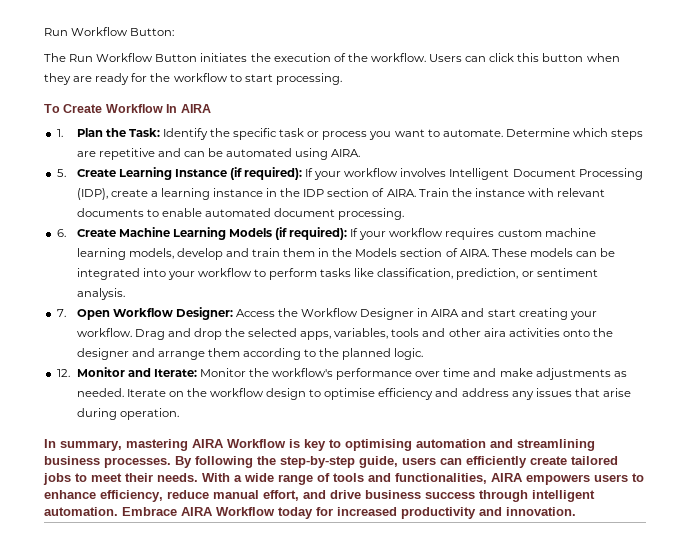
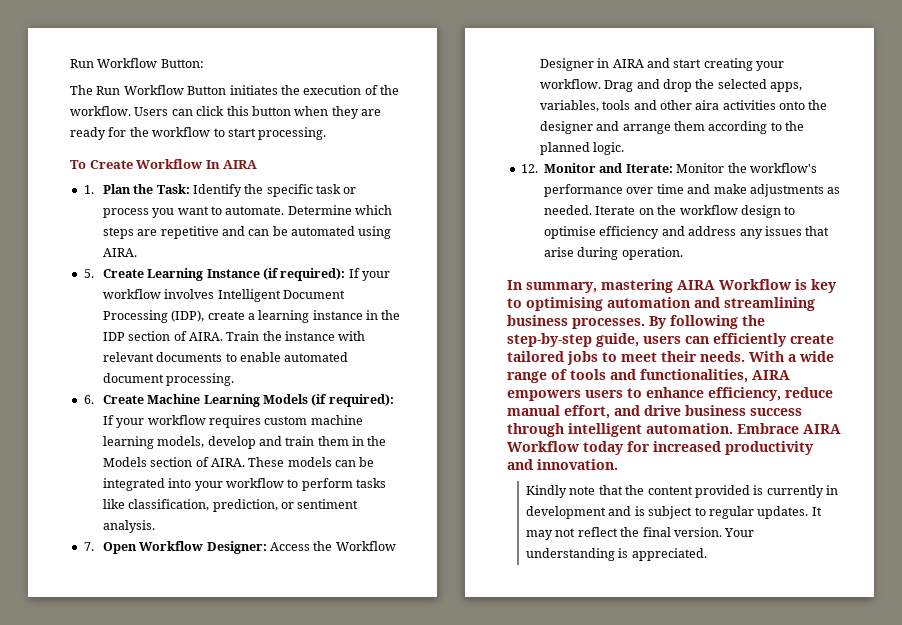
+ Kindly note that the content provided is currently in development and is subject to regular updates. It may not reflect the final version. Your understanding is appreciated.

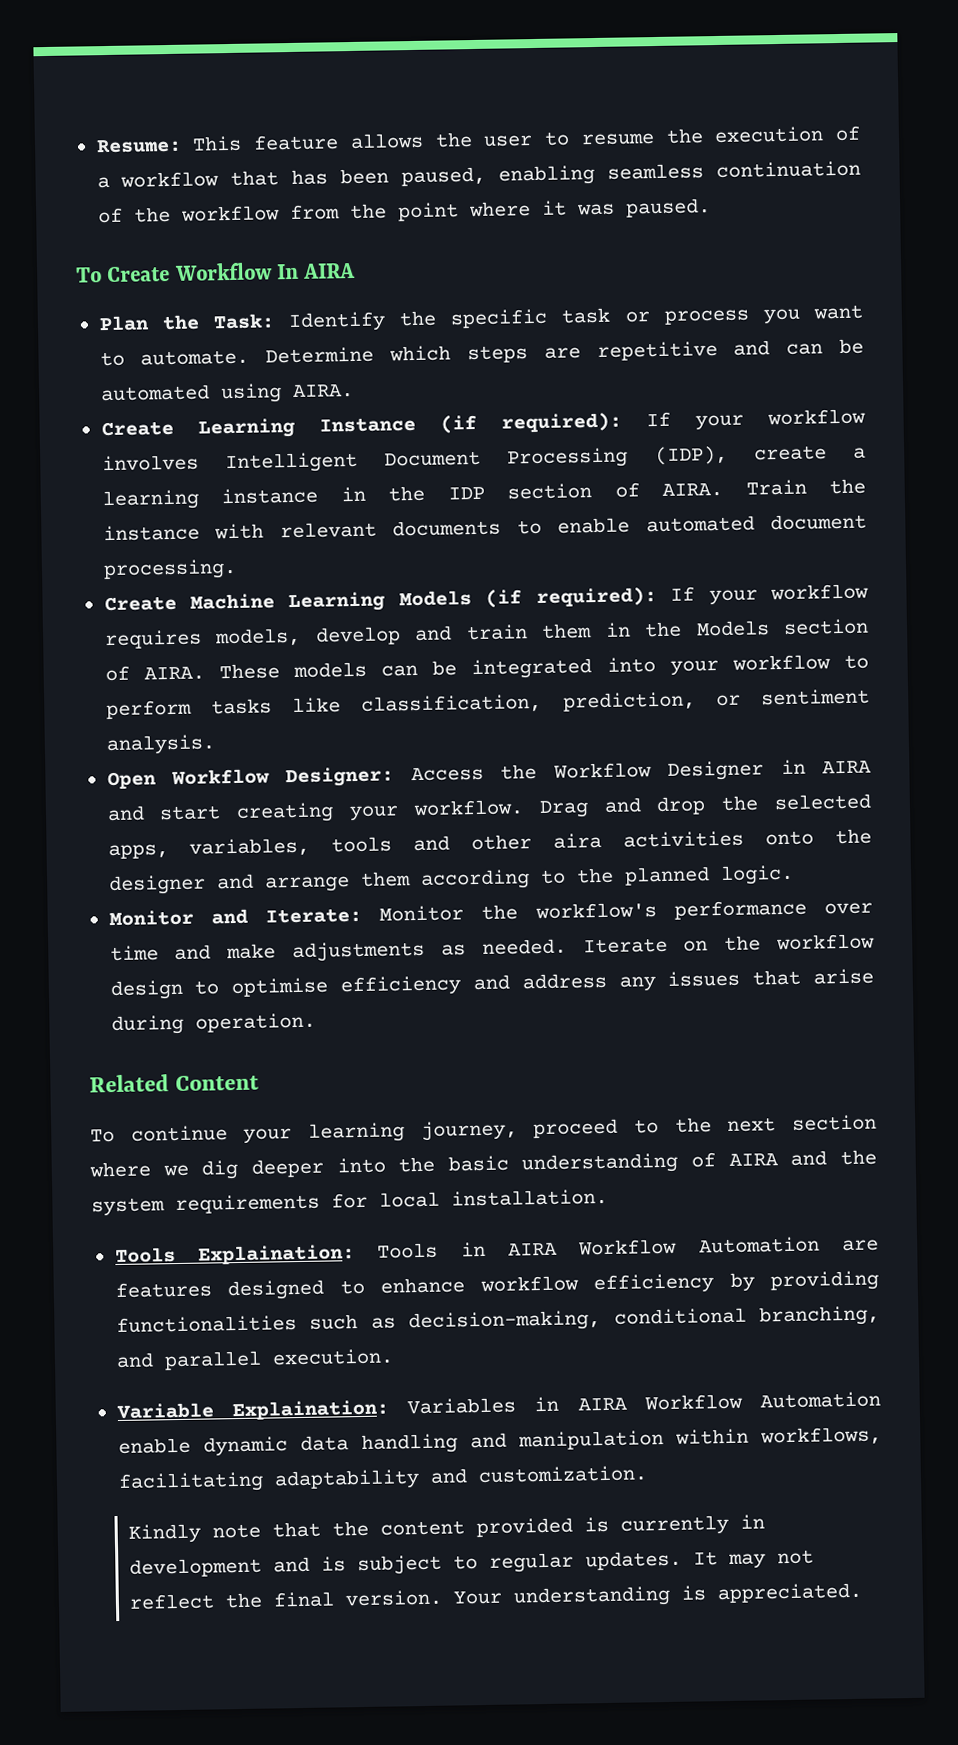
- Run Workflow Button:
- The Run Workflow Button initiates the execution of the workflow. Users can click this button when they are ready for the workflow to start processing.
+ Resume: This feature allows the user to resume the execution of a workflow that has been paused, enabling seamless continuation of the workflow from the point where it was paused.
- 1. Plan the Task: Identify the specific task or process you want to automate.
+ Plan the Task: Identify the specific task or process you want to automate.
- 5. Create Learning Instance (if required): If your workflow involves Intelligent Document Processing (IDP), create a learning instance in the IDP section of AIRA.
+ Create Learning Instance (if required): If your workflow involves Intelligent Document Processing (IDP), create a learning instance in the IDP section of AIRA.
- 6. Create Machine Learning Models (if required): If your workflow requires custom machine learning models, develop and train them in the Models section of AIRA.
+ Create Machine Learning Models (if required): If your workflow requires models, develop and train them in the Models section of AIRA.
- 7. Open Workflow Designer: Access the Workflow Designer in AIRA and start creating your workflow.
+ Open Workflow Designer: Access the Workflow Designer in AIRA and start creating your workflow.
- 12. Monitor and Iterate: Monitor the workflow's performance over time and make adjustments as needed.
+ Monitor and Iterate: Monitor the workflow's performance over time and make adjustments as needed.
- In summary, mastering AIRA Workflow is key to optimising automation and streamlining business processes. By following the step-by-step guide, users can efficiently create tailored jobs to meet their needs. With a wide range of tools and functionalities, AIRA empowers users to enhance efficiency, reduce manual effort, and drive business success through intelligent automation. Embrace AIRA Workflow today for increased productivity and innovation.
+ Related Content
+ To continue your learning journey, proceed to the next section where we dig deeper into the basic understanding of AIRA and the system requirements for local installation.
+ Tools Explaination: Tools in AIRA Workflow Automation are features designed to enhance workflow efficiency by providing functionalities such as decision-making, conditional branching, and parallel execution.
+ Variable Explaination: Variables in AIRA Workflow Automation enable dynamic data handling and manipulation within workflows, facilitating adaptability and customization.

